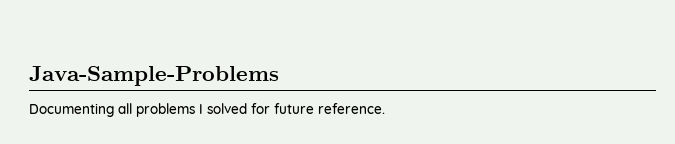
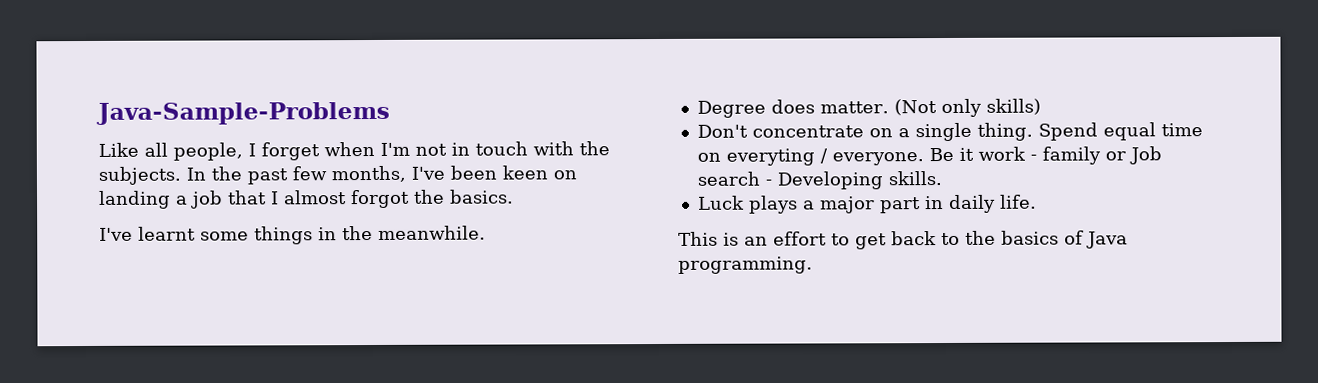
- Documenting all problems I solved for future reference.
+ Like all people, I forget when I'm not in touch with the subjects. In the past few months, I've been keen on landing a job that I almost forgot the basics.
+ I've learnt some things in the meanwhile.
+ Degree does matter. (Not only skills)
+ Don't concentrate on a single thing. Spend equal time on everyting / everyone. Be it work - family or Job search - Developing skills.
+ Luck plays a major part in daily life.
+ This is an effort to get back to the basics of Java programming.

